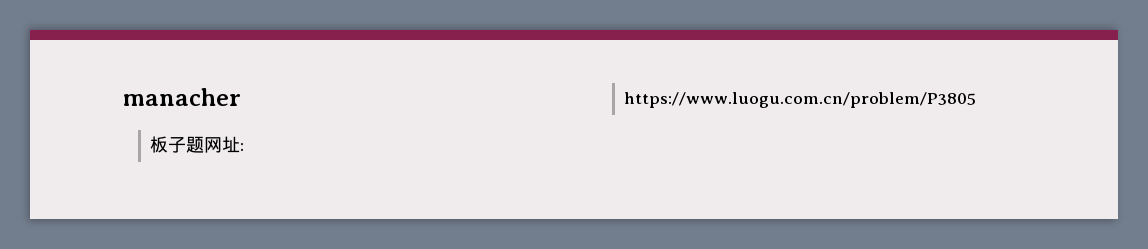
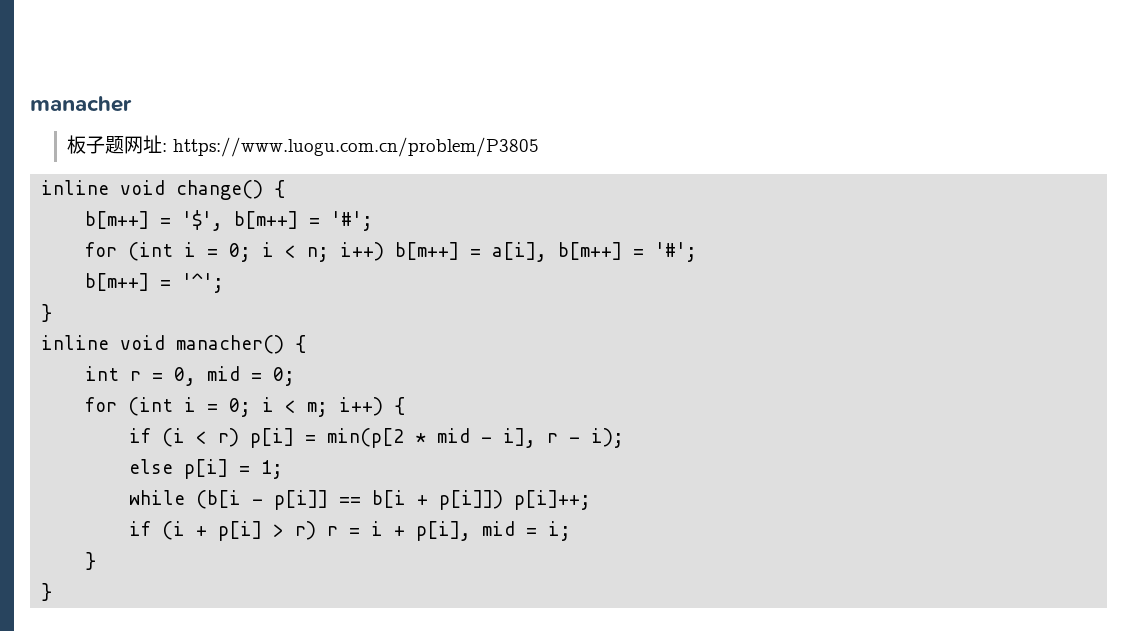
+ inline void change() {
+ b[m++] = '$', b[m++] = '#';
+ for (int i = 0; i < n; i++) b[m++] = a[i], b[m++] = '#';
+ b[m++] = '^';
+ }
+ inline void manacher() {
+ int r = 0, mid = 0;
+ for (int i = 0; i < m; i++) {
+ if (i < r) p[i] = min(p[2 * mid - i], r - i);
+ else p[i] = 1;
+ while (b[i - p[i]] == b[i + p[i]]) p[i]++;
+ if (i + p[i] > r) r = i + p[i], mid = i;
+ }
+ }

